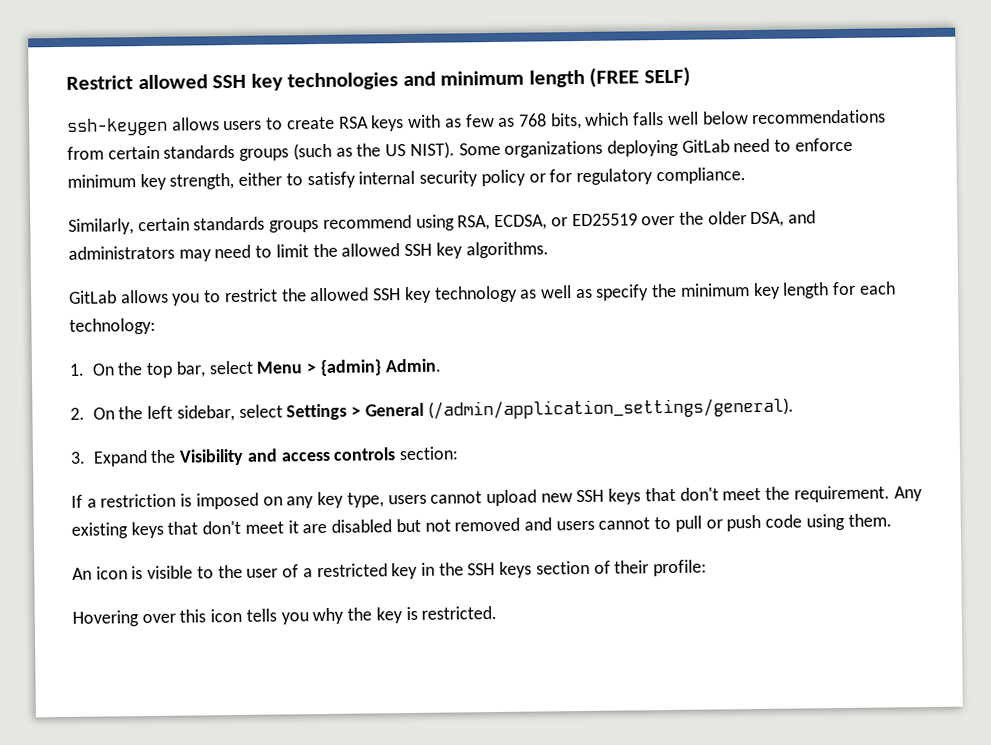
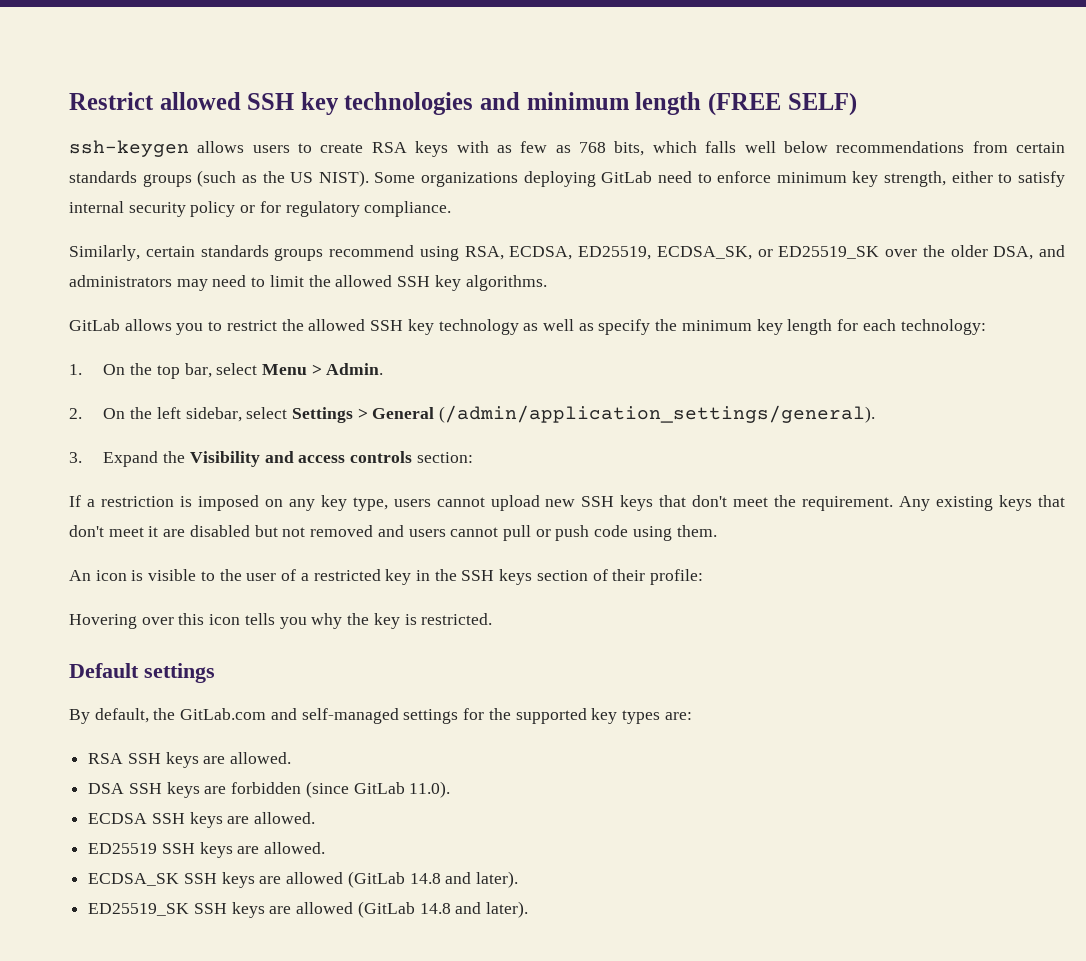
- Similarly, certain standards groups recommend using RSA, ECDSA, or ED25519 over the older DSA, and administrators may need to limit the allowed SSH key algorithms.
+ Similarly, certain standards groups recommend using RSA, ECDSA, ED25519, ECDSA_SK, or ED25519_SK over the older DSA, and administrators may need to limit the allowed SSH key algorithms.
- 1. On the top bar, select Menu > {admin} Admin.
+ 1. On the top bar, select Menu > Admin.
- Any existing keys that don't meet it are disabled but not removed and users cannot to pull or push code using them.
+ Any existing keys that don't meet it are disabled but not removed and users cannot pull or push code using them.
+ Default settings
+ By default, the GitLab.com and self-managed settings for the supported key types are:
+ RSA SSH keys are allowed.
+ DSA SSH keys are forbidden (since GitLab 11.0).
+ ECDSA SSH keys are allowed.
+ ED25519 SSH keys are allowed.
+ ECDSA_SK SSH keys are allowed (GitLab 14.8 and later).
+ ED25519_SK SSH keys are allowed (GitLab 14.8 and later).

